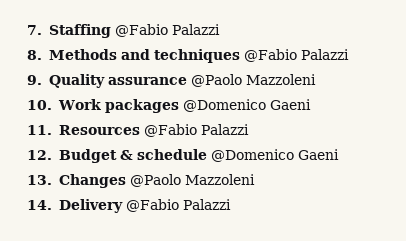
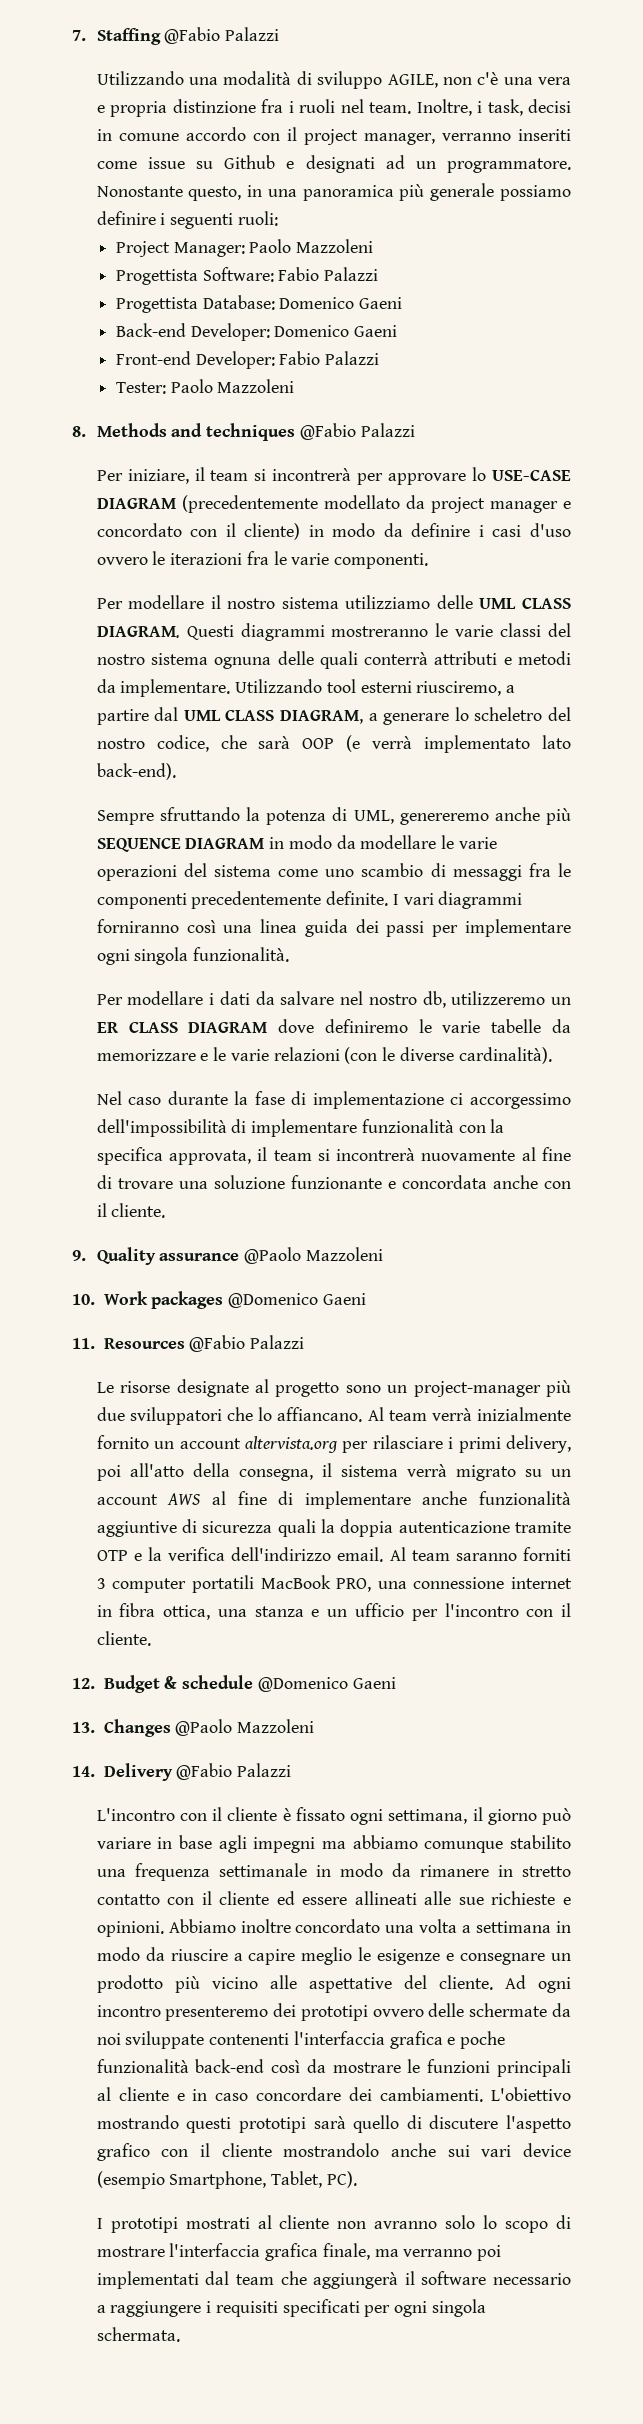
+ Utilizzando una modalità di sviluppo AGILE, non c'è una vera e propria distinzione fra i ruoli nel team. Inoltre, i task, decisi in comune accordo con il project manager, verranno inseriti come issue su Github e designati ad un programmatore. Nonostante questo, in una panoramica più generale possiamo definire i seguenti ruoli:
+ Project Manager: Paolo Mazzoleni
+ Progettista Software: Fabio Palazzi
+ Progettista Database: Domenico Gaeni
+ Back-end Developer: Domenico Gaeni
+ Front-end Developer: Fabio Palazzi
+ Tester: Paolo Mazzoleni
+ Per iniziare, il team si incontrerà per approvare lo USE-CASE DIAGRAM (precedentemente modellato da project manager e concordato con il cliente) in modo da definire i casi d'uso ovvero le iterazioni fra le varie componenti.
+ Per modellare il nostro sistema utilizziamo delle UML CLASS DIAGRAM. Questi diagrammi mostreranno le varie classi del nostro sistema ognuna delle quali conterrà attributi e metodi da implementare. Utilizzando tool esterni riusciremo, a partire dal UML CLASS DIAGRAM, a generare lo scheletro del nostro codice, che sarà OOP (e verrà implementato lato back-end).
+ Sempre sfruttando la potenza di UML, genereremo anche più SEQUENCE DIAGRAM in modo da modellare le varie operazioni del sistema come uno scambio di messaggi fra le componenti precedentemente definite. I vari diagrammi forniranno così una linea guida dei passi per implementare ogni singola funzionalità.
+ Per modellare i dati da salvare nel nostro db, utilizzeremo un ER CLASS DIAGRAM dove definiremo le varie tabelle da memorizzare e le varie relazioni (con le diverse cardinalità).
+ Nel caso durante la fase di implementazione ci accorgessimo dell'impossibilità di implementare funzionalità con la specifica approvata, il team si incontrerà nuovamente al fine di trovare una soluzione funzionante e concordata anche con il cliente.
+ Le risorse designate al progetto sono un project-manager più due sviluppatori che lo affiancano. Al team verrà inizialmente fornito un account altervista.org per rilasciare i primi delivery, poi all'atto della consegna, il sistema verrà migrato su un account AWS al fine di implementare anche funzionalità aggiuntive di sicurezza quali la doppia autenticazione tramite OTP e la verifica dell'indirizzo email. Al team saranno forniti 3 computer portatili MacBook PRO, una connessione internet in fibra ottica, una stanza e un ufficio per l'incontro con il cliente.
+ L'incontro con il cliente è fissato ogni settimana, il giorno può variare in base agli impegni ma abbiamo comunque stabilito una frequenza settimanale in modo da rimanere in stretto contatto con il cliente ed essere allineati alle sue richieste e opinioni. Abbiamo inoltre concordato una volta a settimana in modo da riuscire a capire meglio le esigenze e consegnare un prodotto più vicino alle aspettative del cliente. Ad ogni incontro presenteremo dei prototipi ovvero delle schermate da noi sviluppate contenenti l'interfaccia grafica e poche funzionalità back-end così da mostrare le funzioni principali al cliente e in caso concordare dei cambiamenti. L'obiettivo mostrando questi prototipi sarà quello di discutere l'aspetto grafico con il cliente mostrandolo anche sui vari device (esempio Smartphone, Tablet, PC).
+ I prototipi mostrati al cliente non avranno solo lo scopo di mostrare l'interfaccia grafica finale, ma verranno poi implementati dal team che aggiungerà il software necessario a raggiungere i requisiti specificati per ogni singola schermata.

